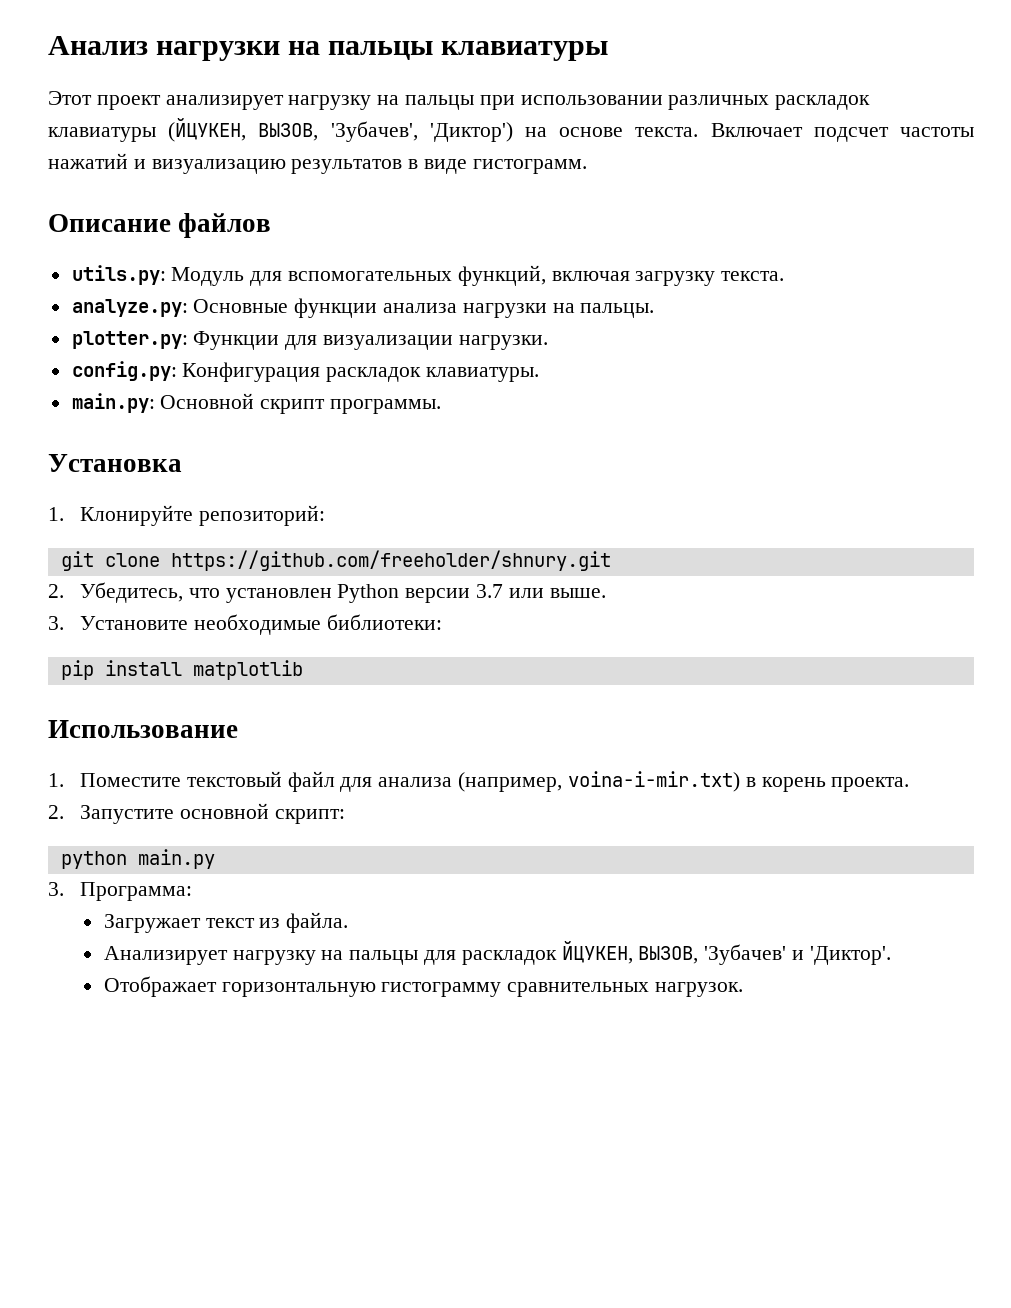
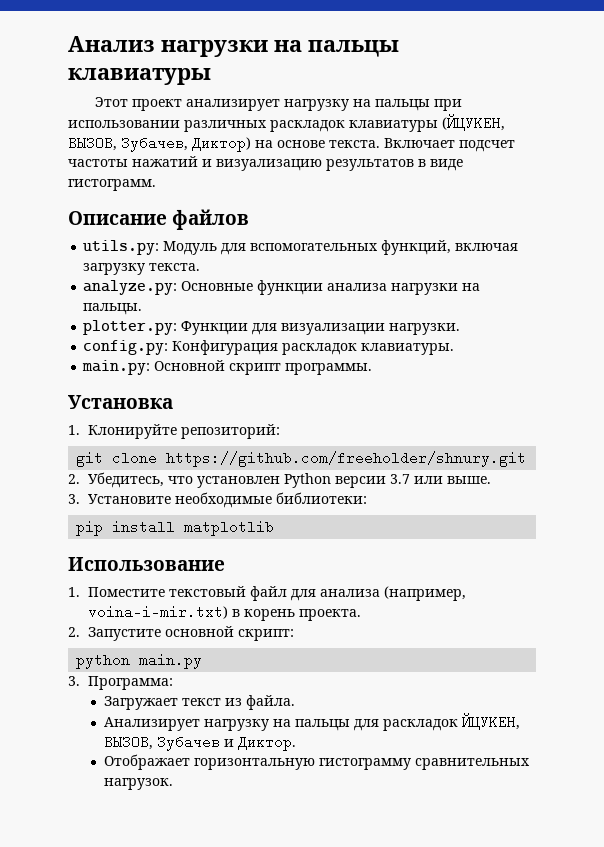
- Этот проект анализирует нагрузку на пальцы при использовании различных раскладок клавиатуры (ЙЦУКЕН, ВЫЗОВ, 'Зубачев', 'Диктор') на основе текста.
+ Этот проект анализирует нагрузку на пальцы при использовании различных раскладок клавиатуры (ЙЦУКЕН, ВЫЗОВ, Зубачев, Диктор) на основе текста.
- Анализирует нагрузку на пальцы для раскладок ЙЦУКЕН, ВЫЗОВ, 'Зубачев' и 'Диктор'.
+ Анализирует нагрузку на пальцы для раскладок ЙЦУКЕН, ВЫЗОВ, Зубачев и Диктор.

